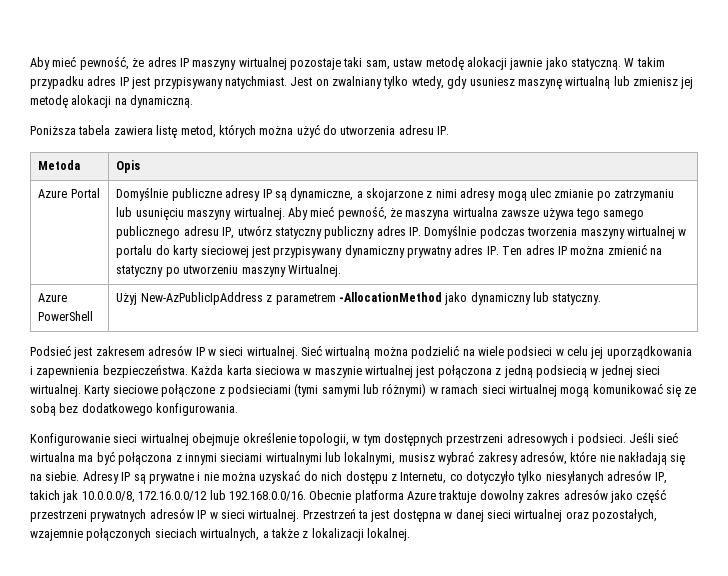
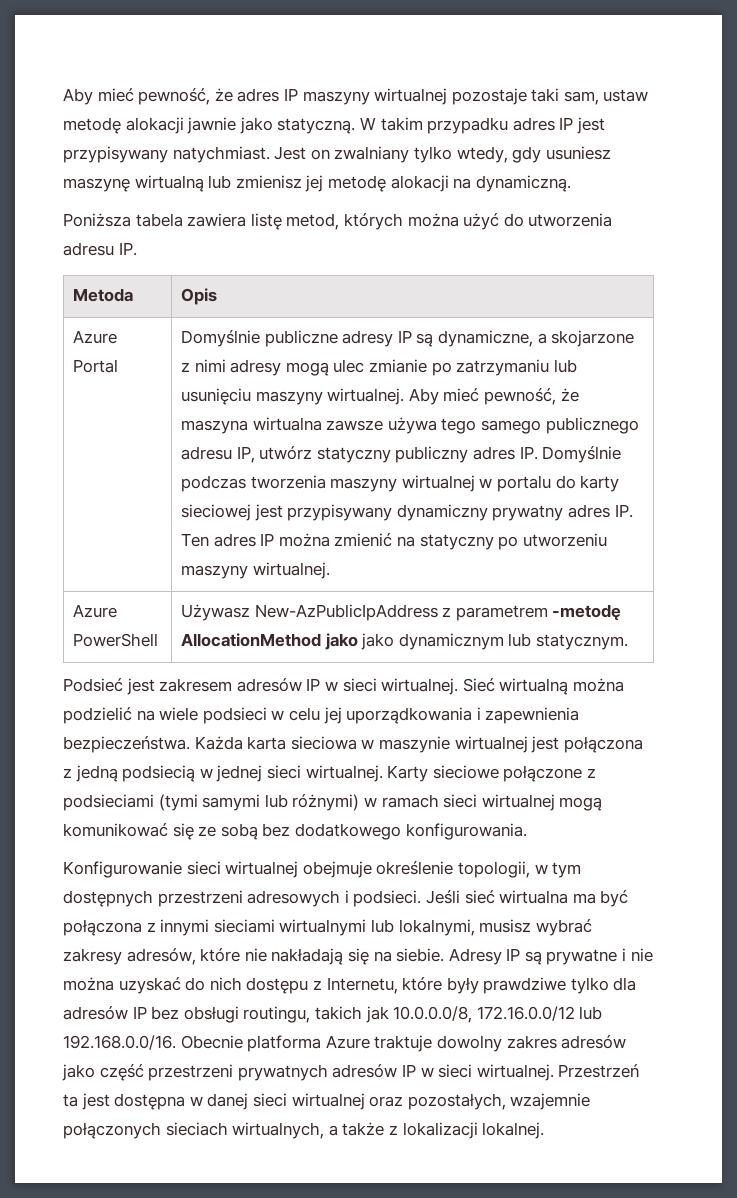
- Aby mieć pewność, że maszyna wirtualna zawsze używa tego samego publicznego adresu IP, utwórz statyczny publiczny adres IP. Domyślnie podczas tworzenia maszyny wirtualnej w portalu do karty sieciowej jest przypisywany dynamiczny prywatny adres IP. Ten adres IP można zmienić na statyczny po utworzeniu maszyny Wirtualnej.
+ Aby mieć pewność, że maszyna wirtualna zawsze używa tego samego publicznego adresu IP, utwórz statyczny publiczny adres IP. Domyślnie podczas tworzenia maszyny wirtualnej w portalu do karty sieciowej jest przypisywany dynamiczny prywatny adres IP. Ten adres IP można zmienić na statyczny po utworzeniu maszyny wirtualnej.
- Azure PowerShell | Użyj New-AzPublicIpAddress z parametrem -AllocationMethod jako dynamiczny lub statyczny.
+ Azure PowerShell | Używasz New-AzPublicIpAddress z parametrem -metodę AllocationMethod jako jako dynamicznym lub statycznym.
- Adresy IP są prywatne i nie można uzyskać do nich dostępu z Internetu, co dotyczyło tylko niesyłanych adresów IP, takich jak 10.0.0.0/8, 172.16.0.0/12 lub 192.168.0.0/16. Obecnie platforma Azure traktuje dowolny zakres adresów jako część przestrzeni prywatnych adresów IP w sieci wirtualnej.
+ Adresy IP są prywatne i nie można uzyskać do nich dostępu z Internetu, które były prawdziwe tylko dla adresów IP bez obsługi routingu, takich jak 10.0.0.0/8, 172.16.0.0/12 lub 192.168.0.0/16. Obecnie platforma Azure traktuje dowolny zakres adresów jako część przestrzeni prywatnych adresów IP w sieci wirtualnej.

